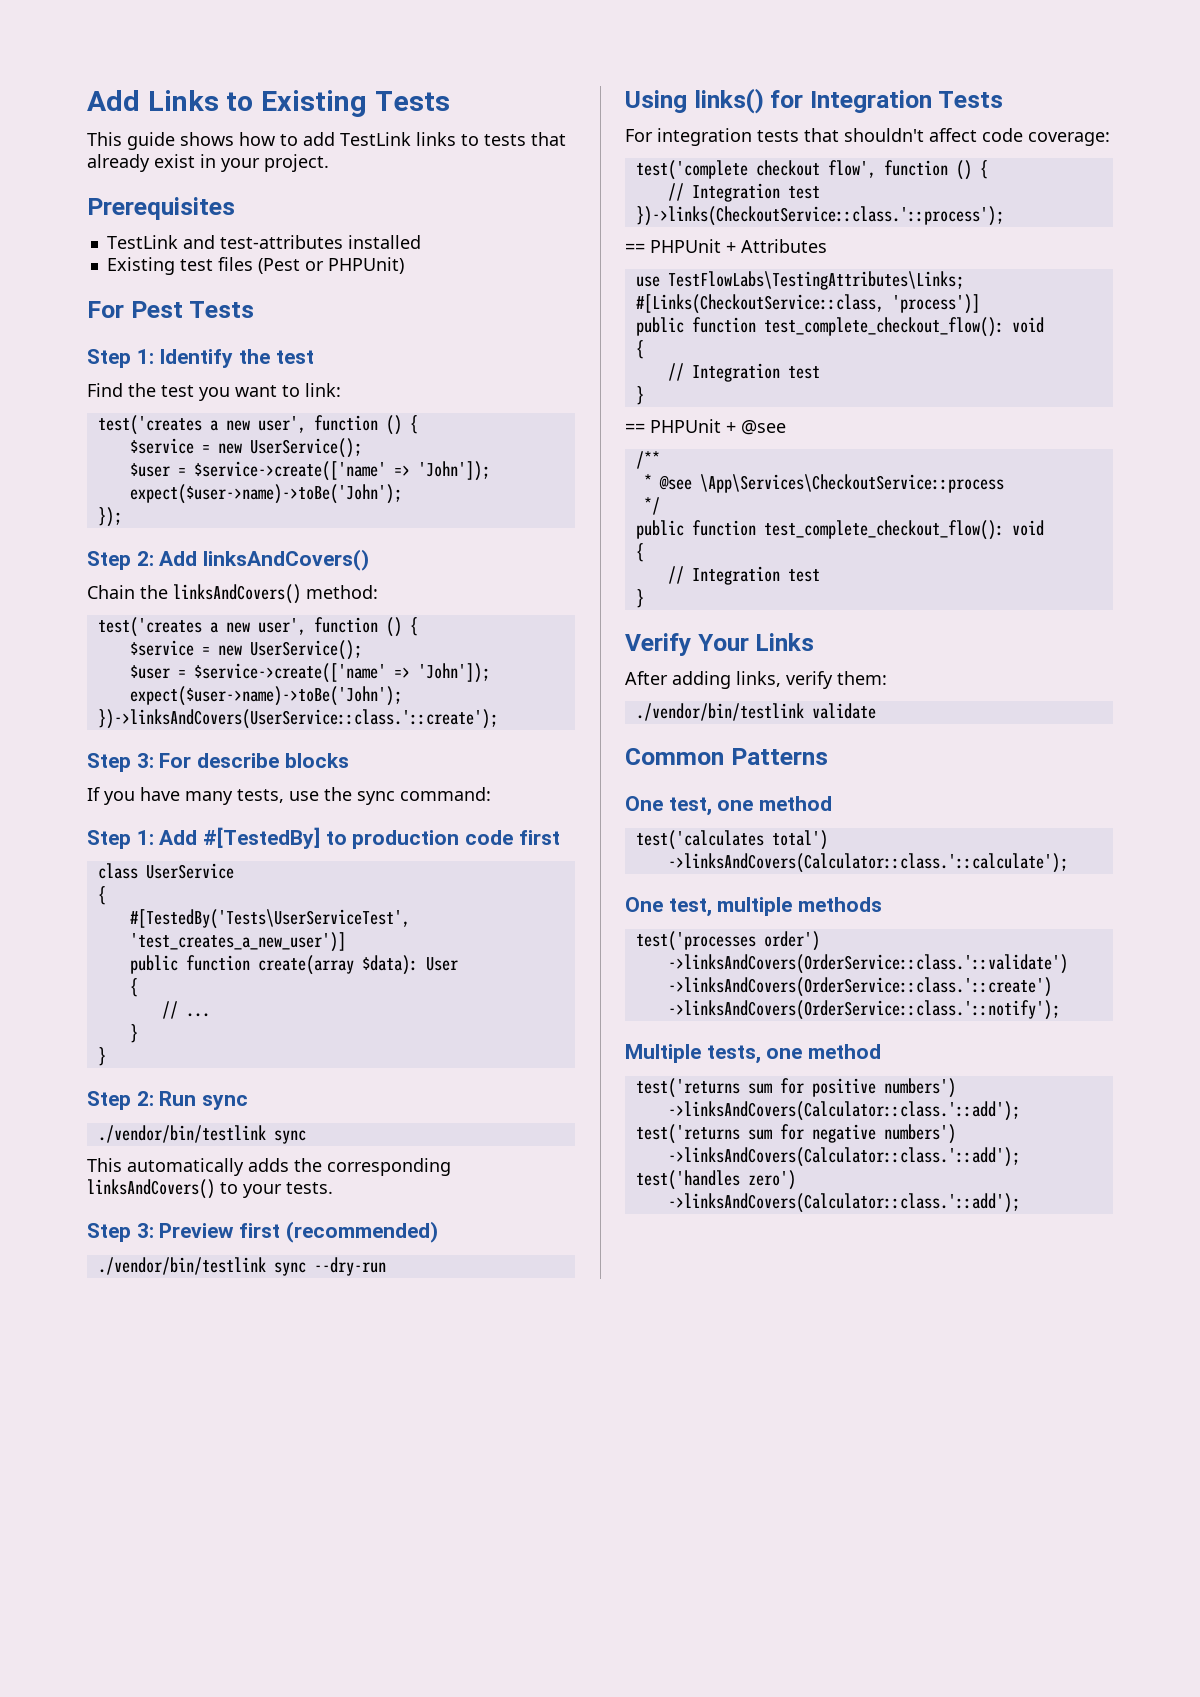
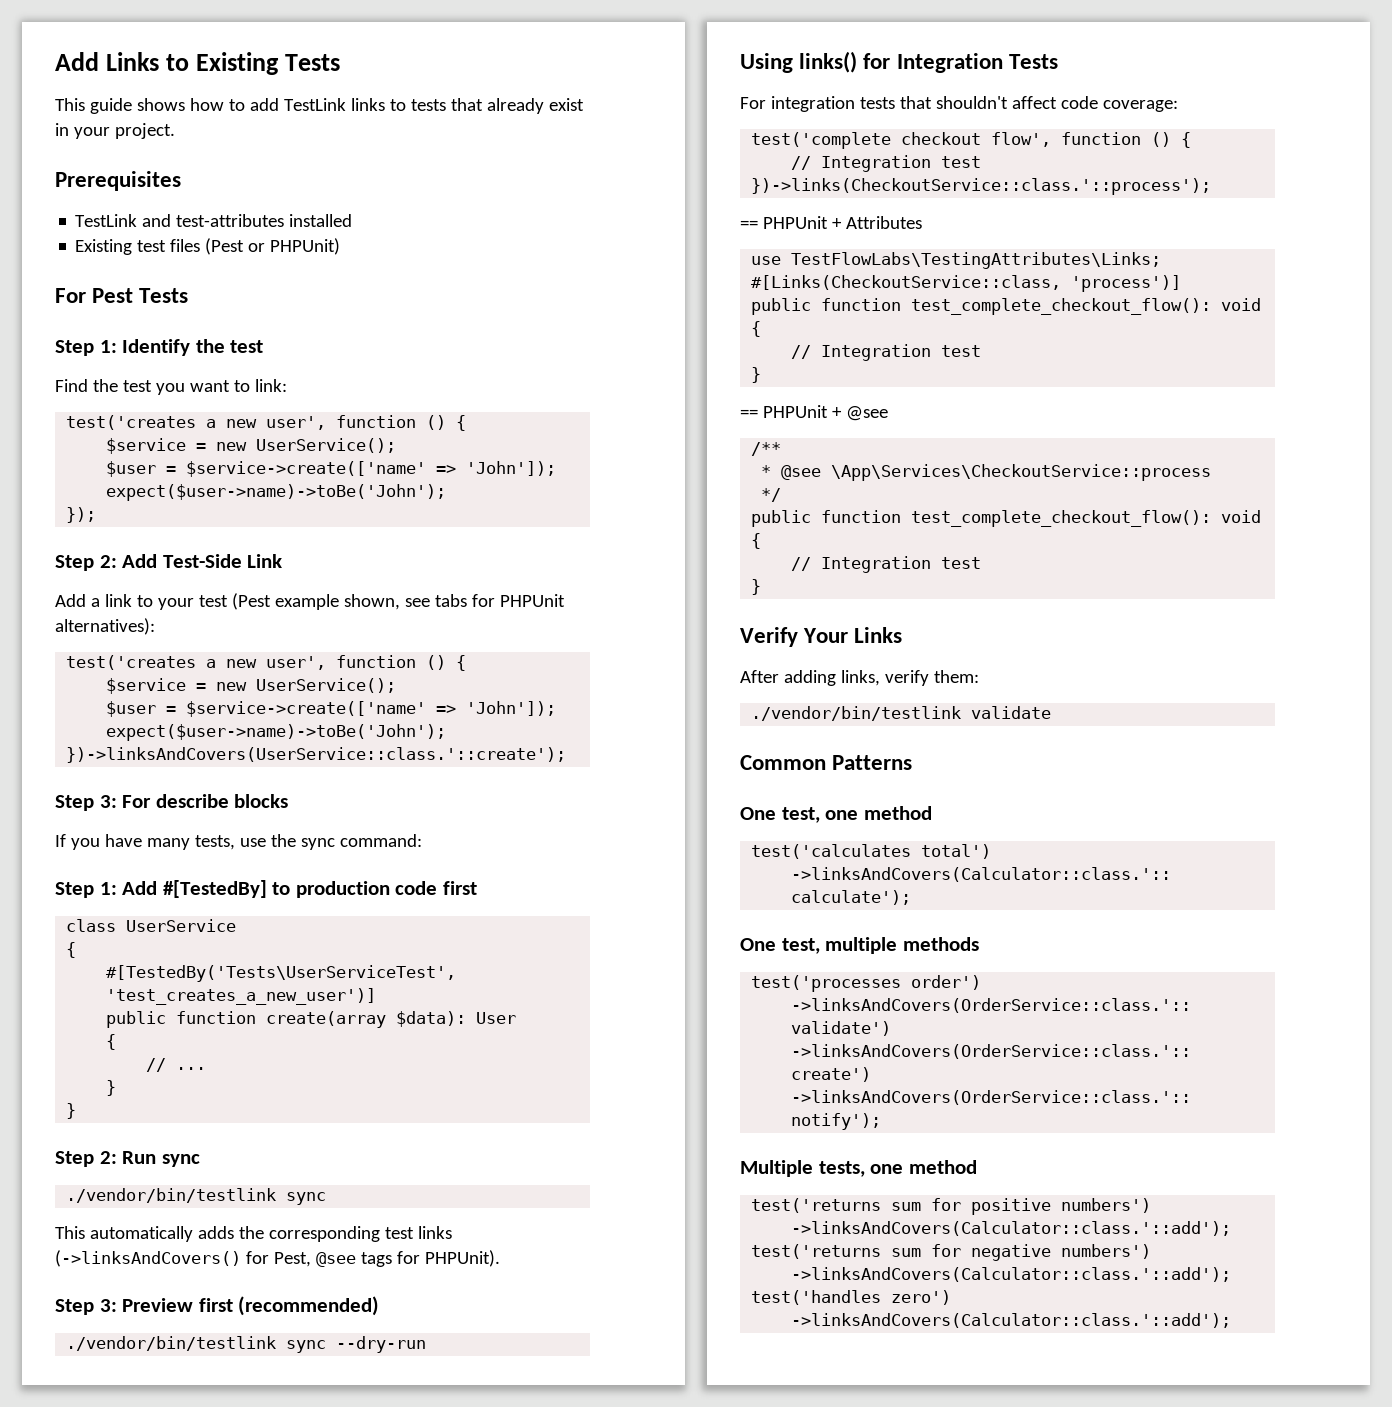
- Step 2: Add linksAndCovers()
- Chain the linksAndCovers() method:
+ Step 2: Add Test-Side Link
+ Add a link to your test (Pest example shown, see tabs for PHPUnit alternatives):
- This automatically adds the corresponding linksAndCovers() to your tests.
+ This automatically adds the corresponding test links (->linksAndCovers() for Pest, @see tags for PHPUnit).

